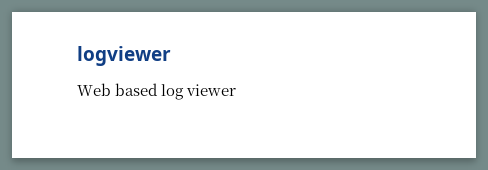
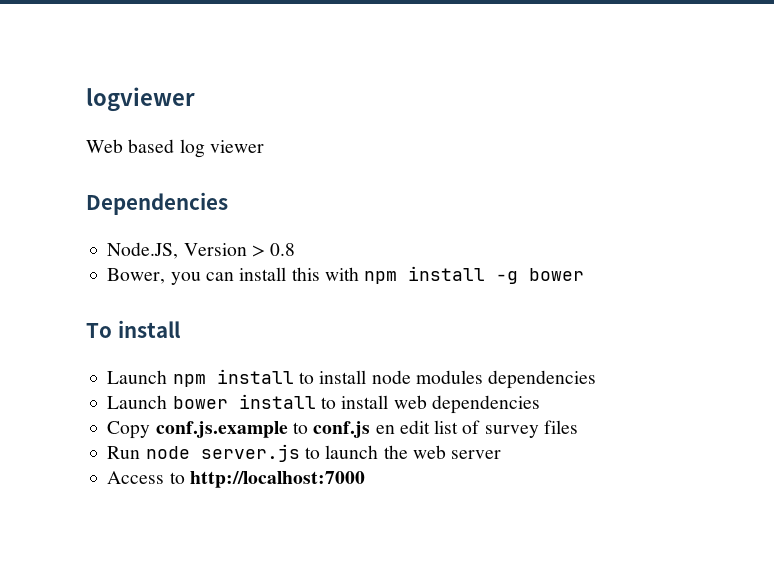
+ Dependencies
+ Node.JS, Version > 0.8
+ Bower, you can install this with npm install -g bower
+ To install
+ Launch npm install to install node modules dependencies
+ Launch bower install to install web dependencies
+ Copy conf.js.example to conf.js en edit list of survey files
+ Run node server.js to launch the web server
+ Access to http://localhost:7000

